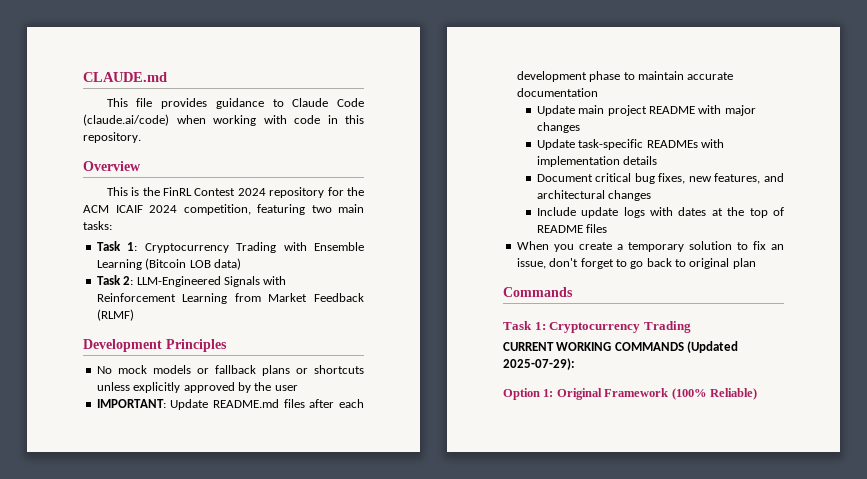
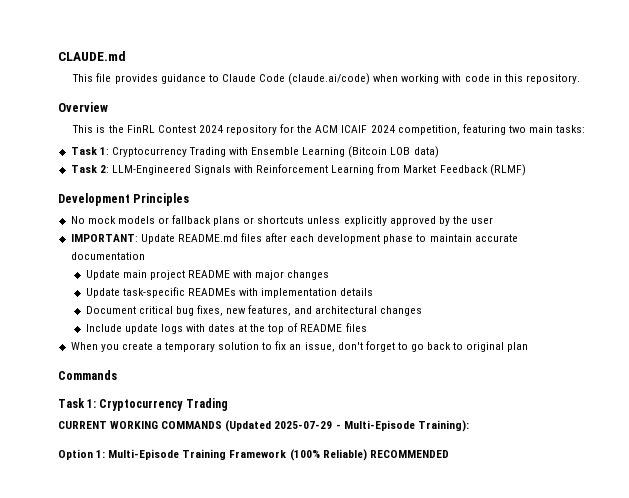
- CURRENT WORKING COMMANDS (Updated 2025-07-29):
+ CURRENT WORKING COMMANDS (Updated 2025-07-29 - Multi-Episode Training):
- Option 1: Original Framework (100% Reliable)
+ Option 1: Multi-Episode Training Framework (100% Reliable) RECOMMENDED

